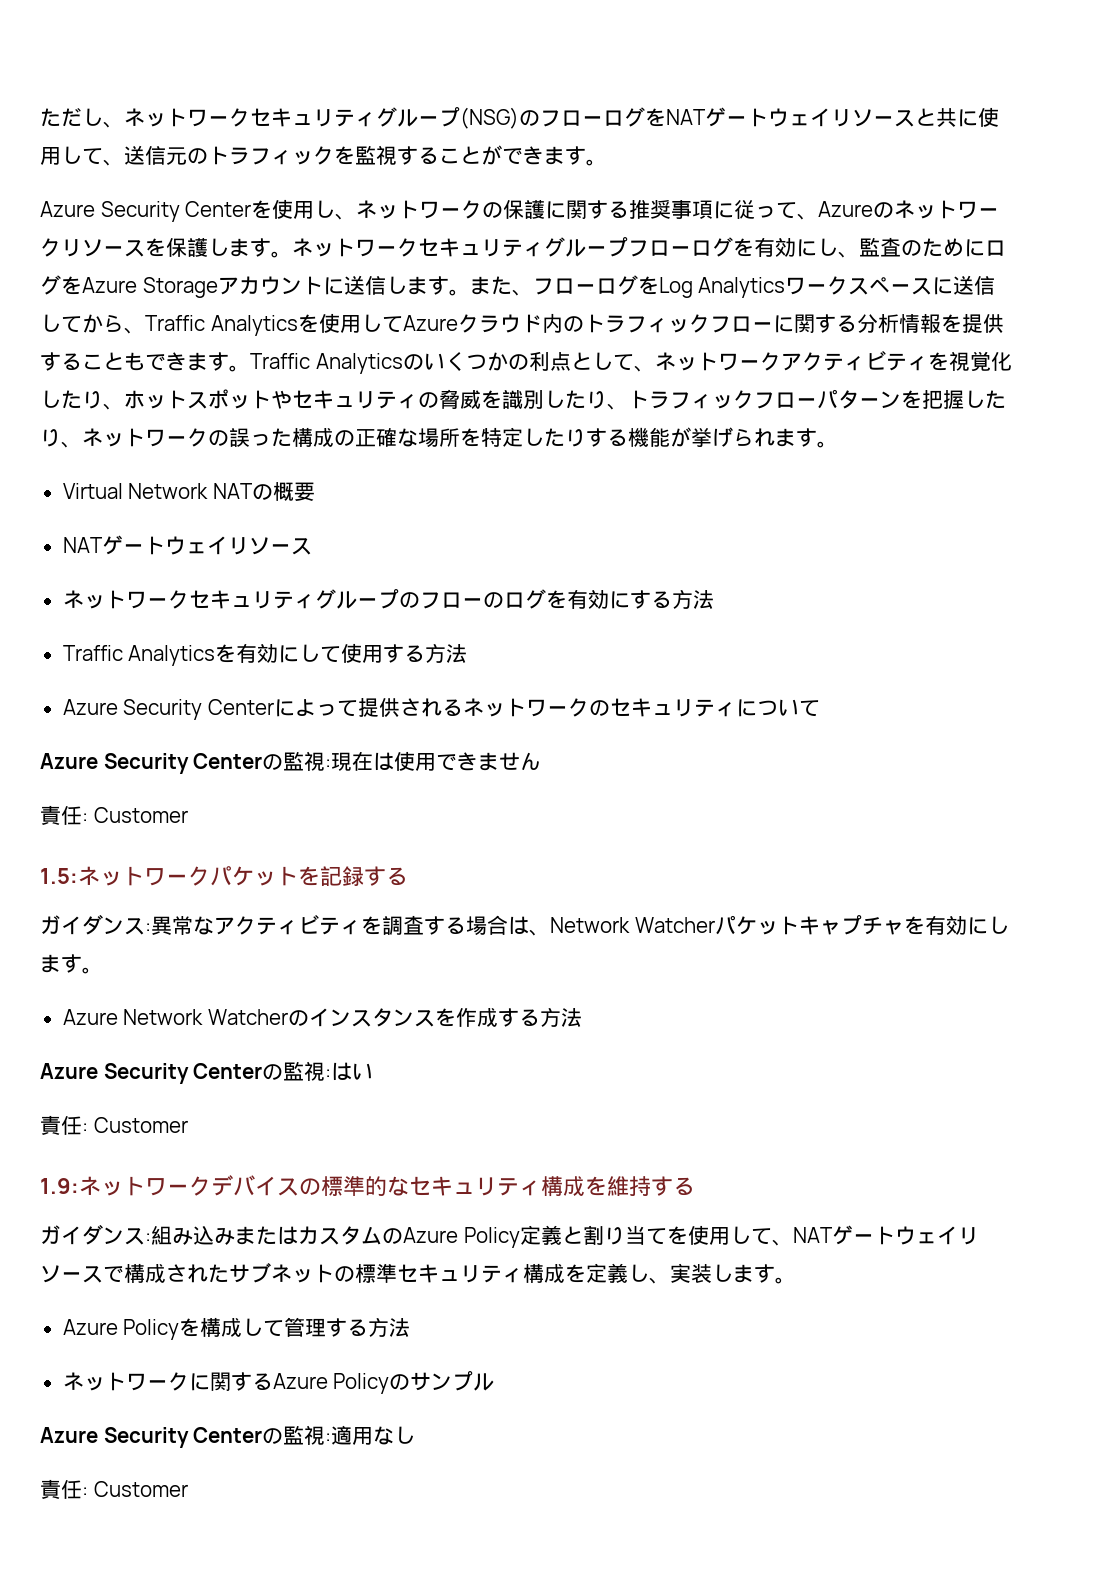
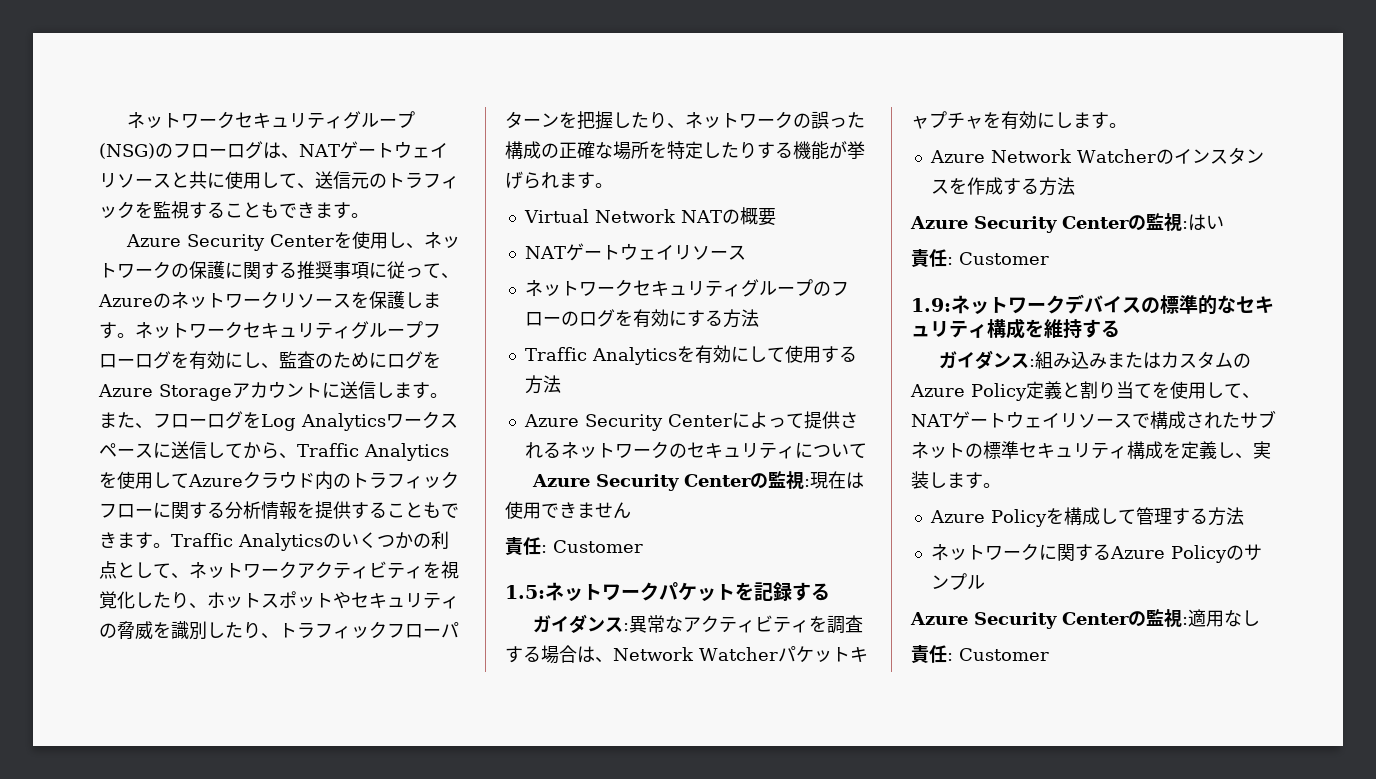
- ただし、ネットワークセキュリティグループ(NSG)のフローログをNATゲートウェイリソースと共に使用して、送信元のトラフィックを監視することができます。
+ ネットワークセキュリティグループ(NSG)のフローログは、NATゲートウェイリソースと共に使用して、送信元のトラフィックを監視することもできます。

